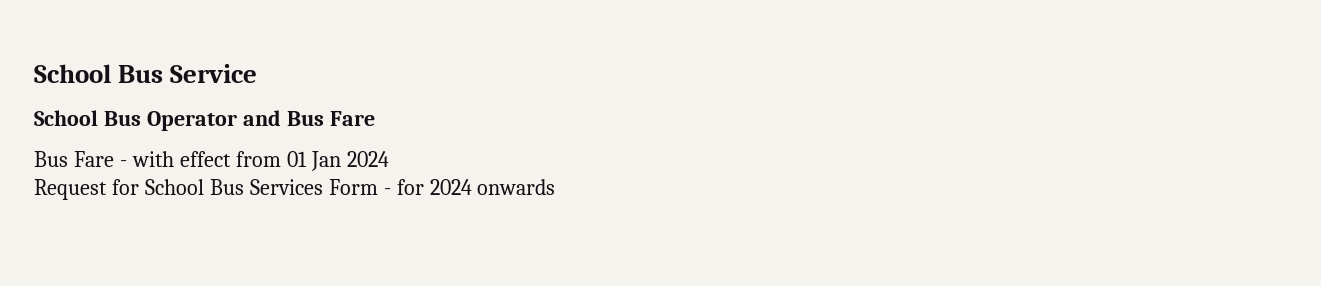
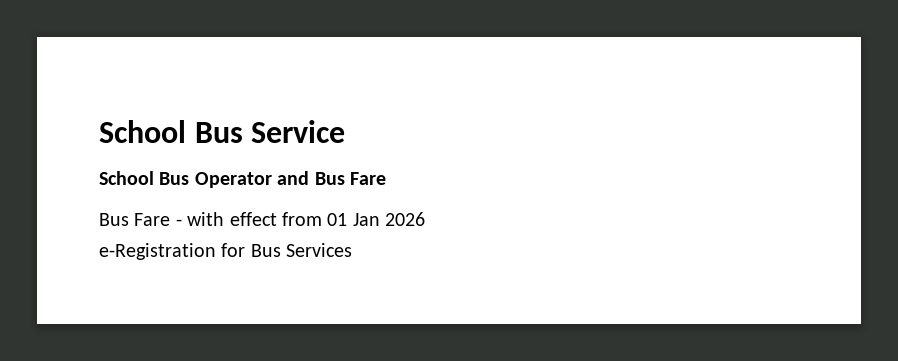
- Bus Fare - with effect from 01 Jan 2024
- Request for School Bus Services Form - for 2024 onwards
+ Bus Fare - with effect from 01 Jan 2026
+ e-Registration for Bus Services

